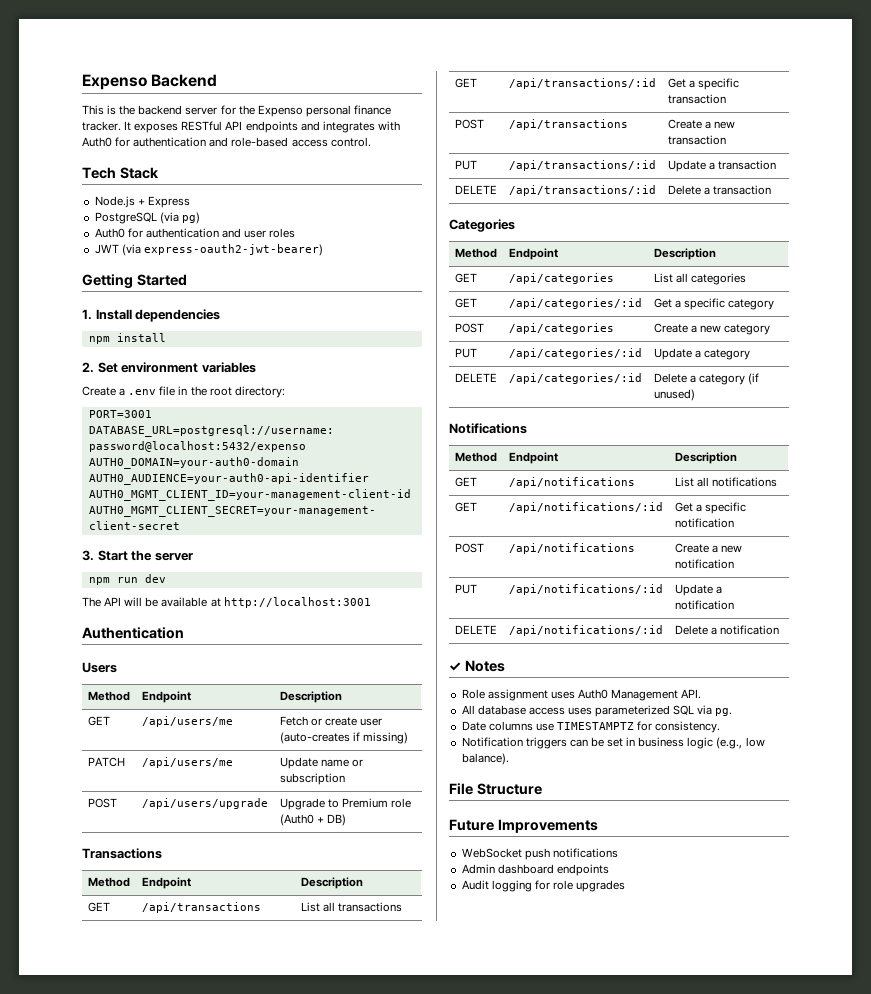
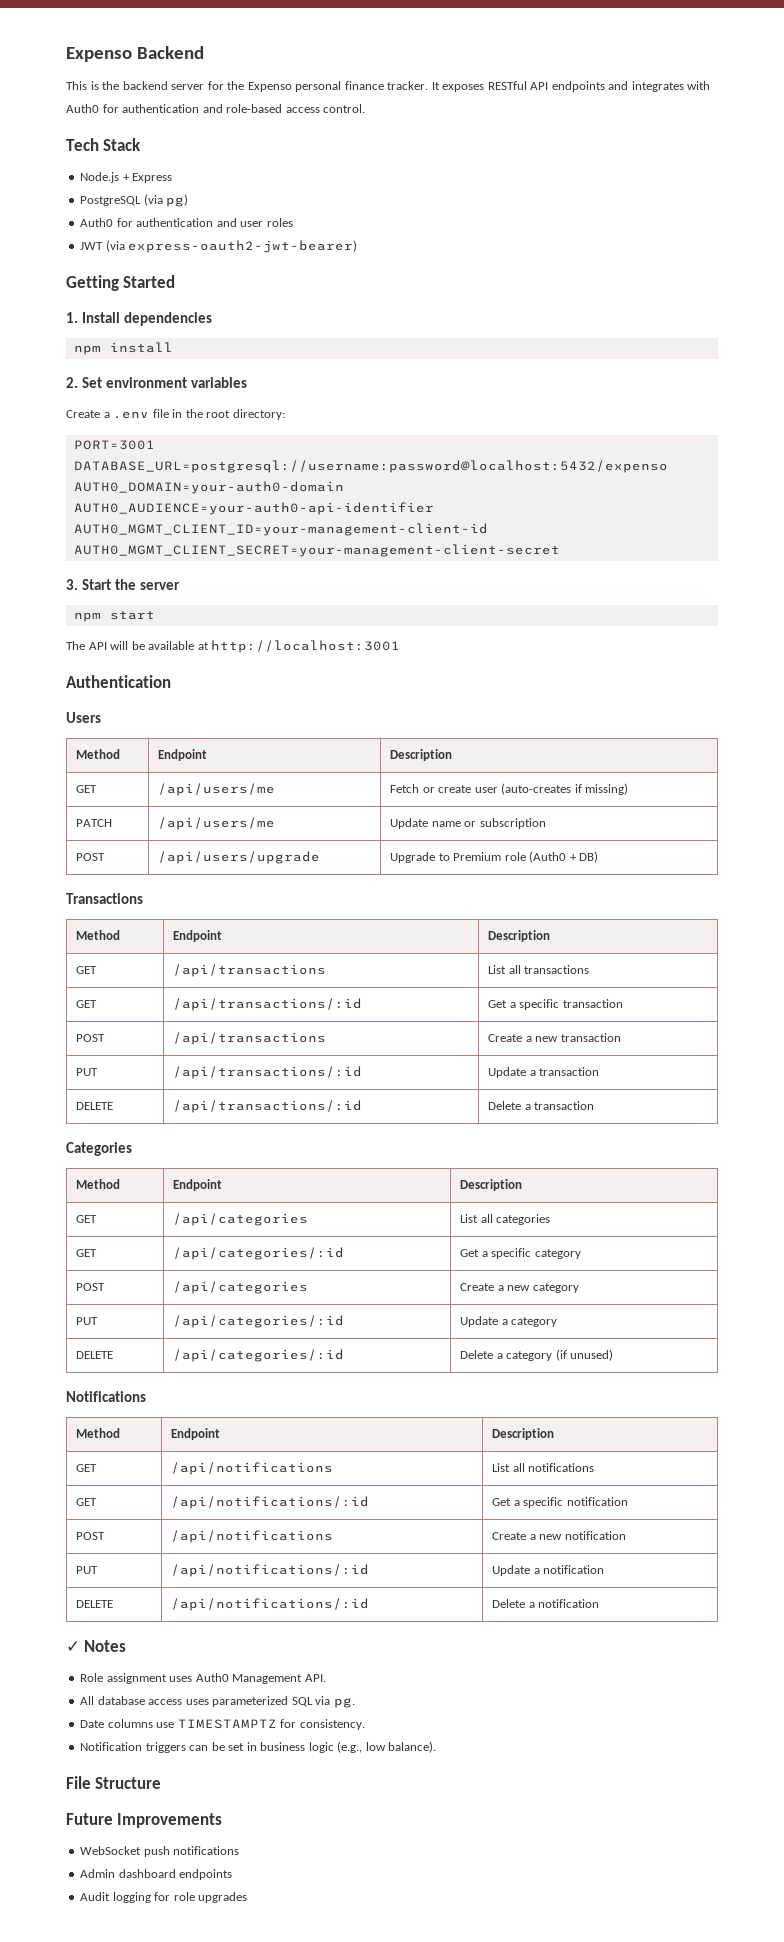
- npm run dev
+ npm start

